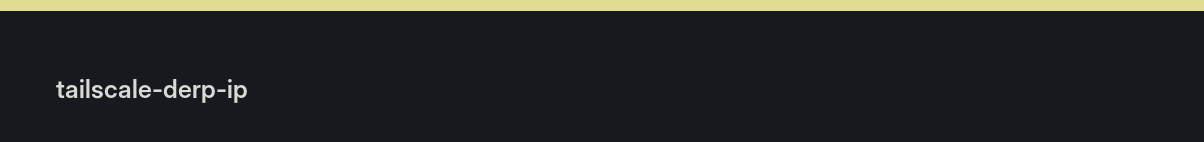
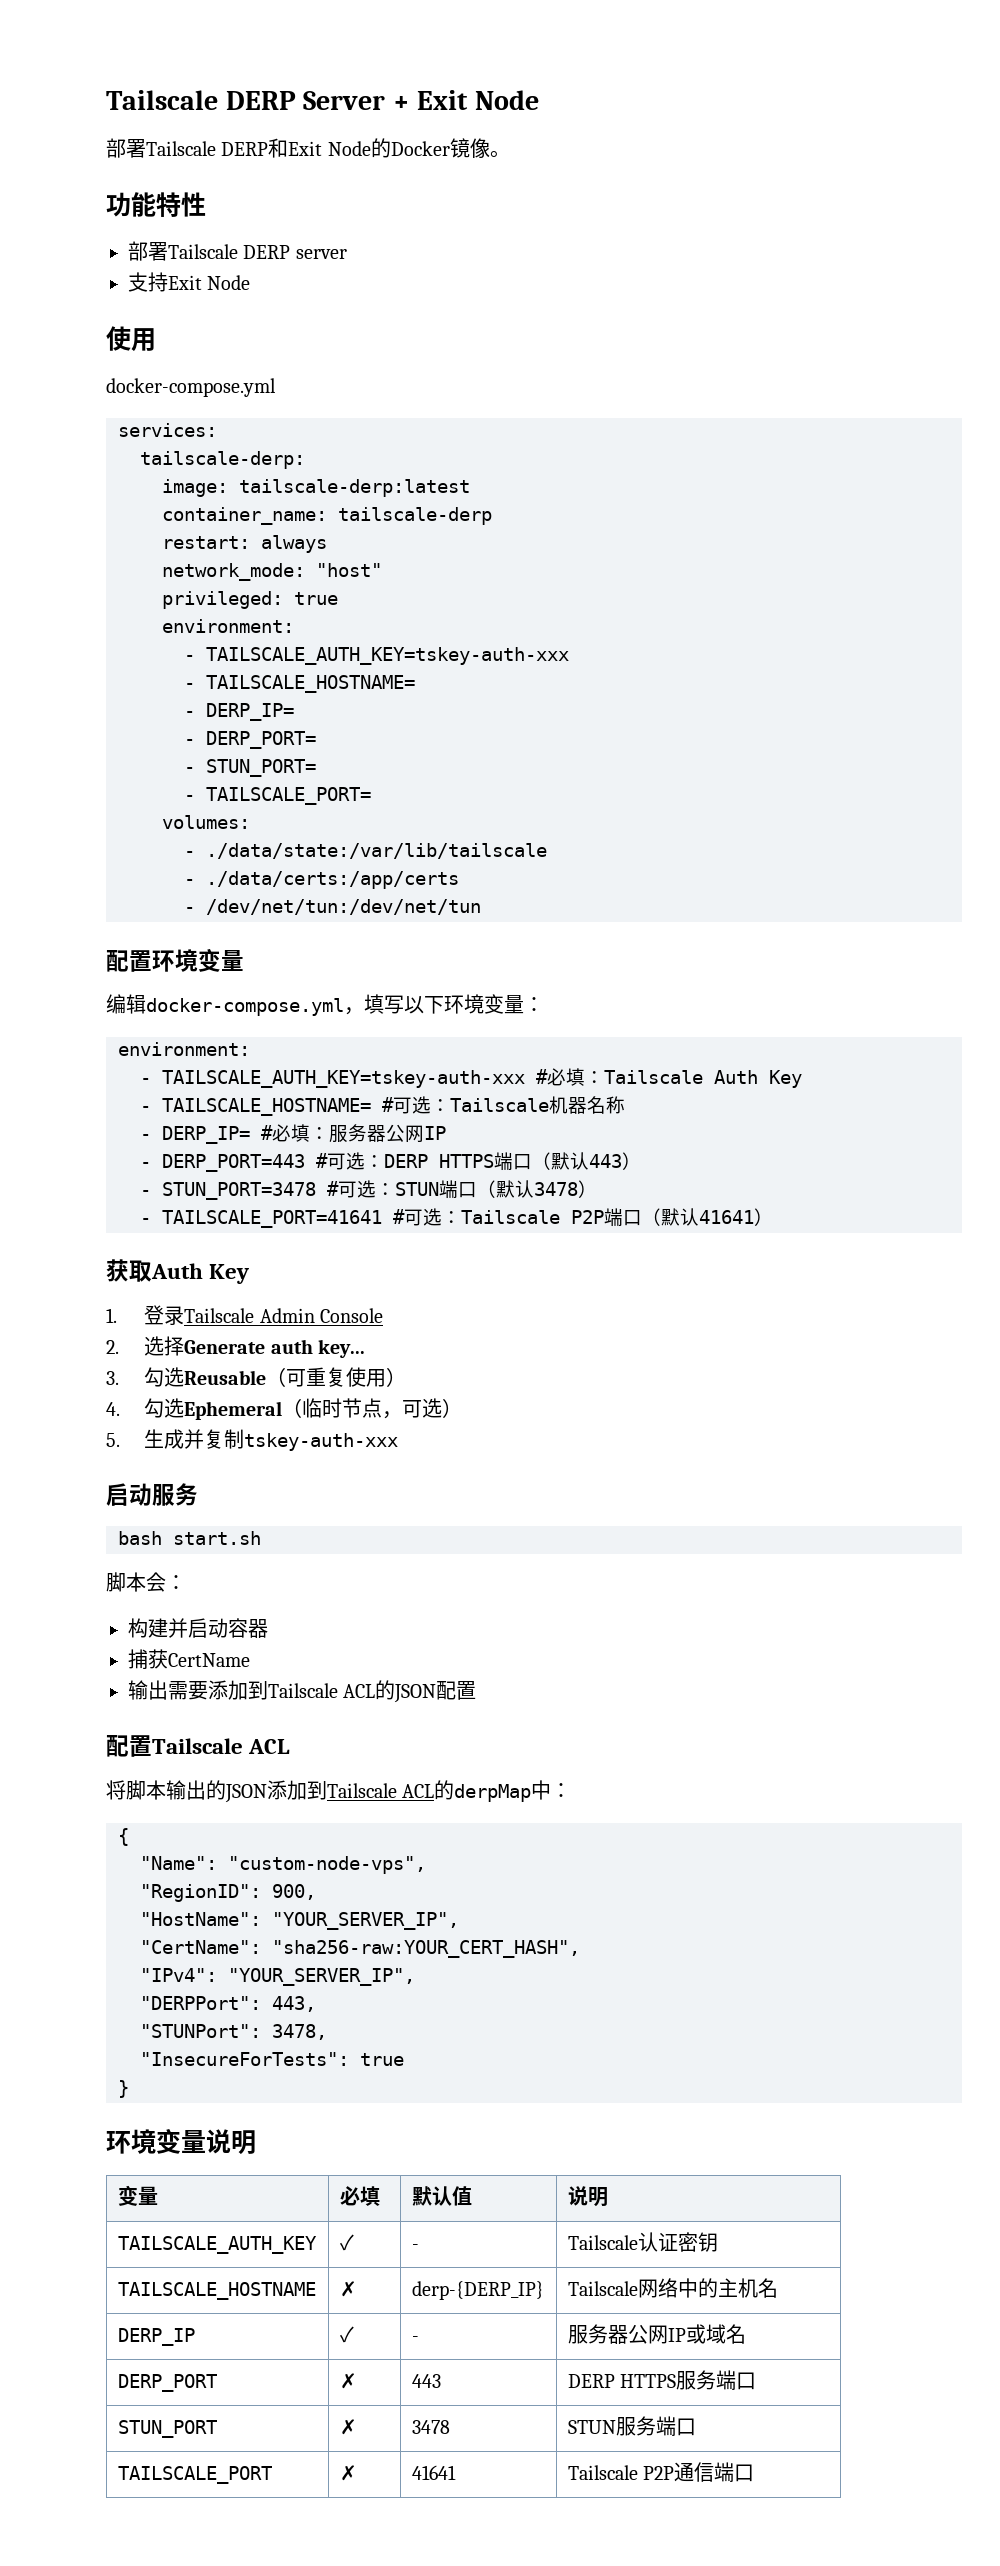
- tailscale-derp-ip
+ Tailscale DERP Server + Exit Node
+ 部署Tailscale DERP和Exit Node的Docker镜像。
+ 功能特性
+ 部署Tailscale DERP server
+ 支持Exit Node
+ 使用
+ docker-compose.yml
+ services:
+ tailscale-derp:
+ image: tailscale-derp:latest
+ container_name: tailscale-derp
+ restart: always
+ network_mode: "host"
+ privileged: true
+ environment:
+ - TAILSCALE_AUTH_KEY=tskey-auth-xxx
+ - TAILSCALE_HOSTNAME=
+ - DERP_IP=
+ - DERP_PORT=
+ - STUN_PORT=
+ - TAILSCALE_PORT=
+ volumes:
+ - ./data/state:/var/lib/tailscale
+ - ./data/certs:/app/certs
+ - /dev/net/tun:/dev/net/tun
+ 配置环境变量
+ 编辑docker-compose.yml，填写以下环境变量：
+ environment:
+ - TAILSCALE_AUTH_KEY=tskey-auth-xxx #必填：Tailscale Auth Key
+ - TAILSCALE_HOSTNAME= #可选：Tailscale机器名称
+ - DERP_IP= #必填：服务器公网IP
+ - DERP_PORT=443 #可选：DERP HTTPS端口（默认443）
+ - STUN_PORT=3478 #可选：STUN端口（默认3478）
+ - TAILSCALE_PORT=41641 #可选：Tailscale P2P端口（默认41641）
+ 获取Auth Key
+ 1.登录Tailscale Admin Console
+ 2.选择Generate auth key...
+ 3.勾选Reusable（可重复使用）
+ 4.勾选Ephemeral（临时节点，可选）
+ 5.生成并复制tskey-auth-xxx
+ 启动服务
+ bash start.sh
+ 脚本会：
+ 构建并启动容器
+ 捕获CertName
+ 输出需要添加到Tailscale ACL的JSON配置
+ 配置Tailscale ACL
+ 将脚本输出的JSON添加到Tailscale ACL的derpMap中：
+ {
+ "Name": "custom-node-vps",
+ "RegionID": 900,
+ "HostName": "YOUR_SERVER_IP",
+ "CertName": "sha256-raw:YOUR_CERT_HASH",
+ "IPv4": "YOUR_SERVER_IP",
+ "DERPPort": 443,
+ "STUNPort": 3478,
+ "InsecureForTests": true
+ }
+ 环境变量说明
+ 变量 | 必填 | 默认值 | 说明
+ TAILSCALE_AUTH_KEY | ✓ | - | Tailscale认证密钥
+ TAILSCALE_HOSTNAME | ✗ | derp-{DERP_IP} | Tailscale网络中的主机名
+ DERP_IP | ✓ | - | 服务器公网IP或域名
+ DERP_PORT | ✗ | 443 | DERP HTTPS服务端口
+ STUN_PORT | ✗ | 3478 | STUN服务端口
+ TAILSCALE_PORT | ✗ | 41641 | Tailscale P2P通信端口

